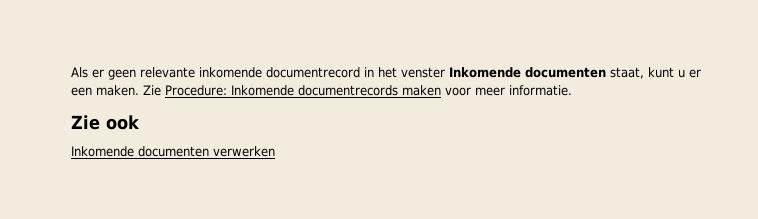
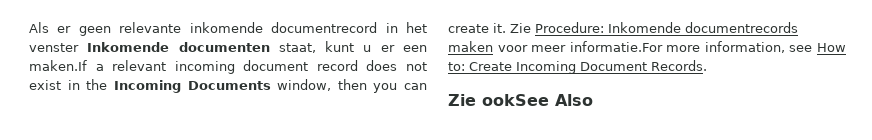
- Als er geen relevante inkomende documentrecord in het venster Inkomende documenten staat, kunt u er een maken.
+ Als er geen relevante inkomende documentrecord in het venster Inkomende documenten staat, kunt u er een maken.If a relevant incoming document record does not exist in the Incoming Documents window, then you can create it.
- Zie Procedure: Inkomende documentrecords maken voor meer informatie.
- Zie ook
- Inkomende documenten verwerken
+ Zie Procedure: Inkomende documentrecords maken voor meer informatie.For more information, see How to: Create Incoming Document Records.
+ Zie ookSee Also

